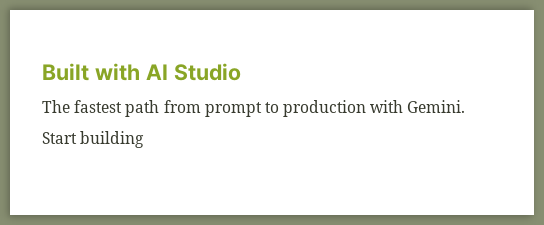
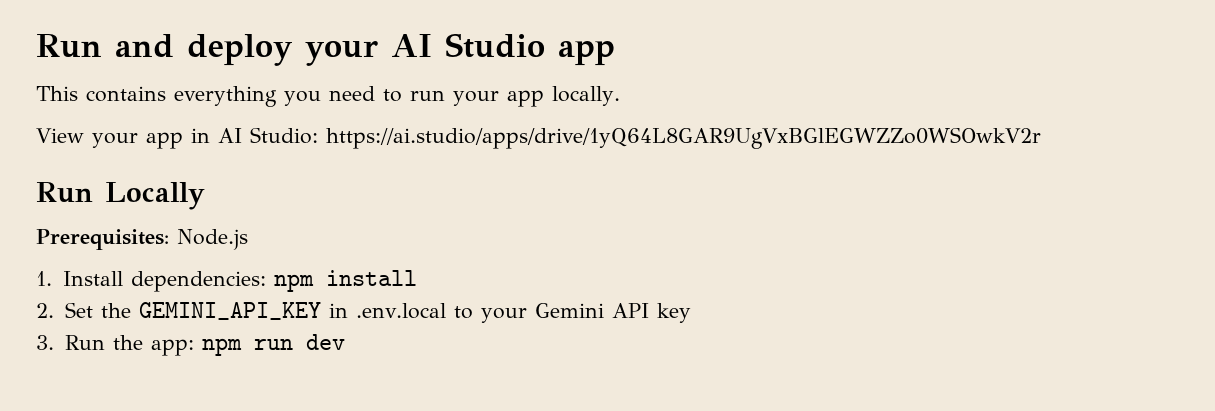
- Built with AI Studio
- The fastest path from prompt to production with Gemini.
- Start building
+ Run and deploy your AI Studio app
+ This contains everything you need to run your app locally.
+ View your app in AI Studio: https://ai.studio/apps/drive/1yQ64L8GAR9UgVxBGlEGWZZo0WSOwkV2r
+ Run Locally
+ Prerequisites: Node.js
+ 1. Install dependencies: npm install
+ 2. Set the GEMINI_API_KEY in .env.local to your Gemini API key
+ 3. Run the app: npm run dev

